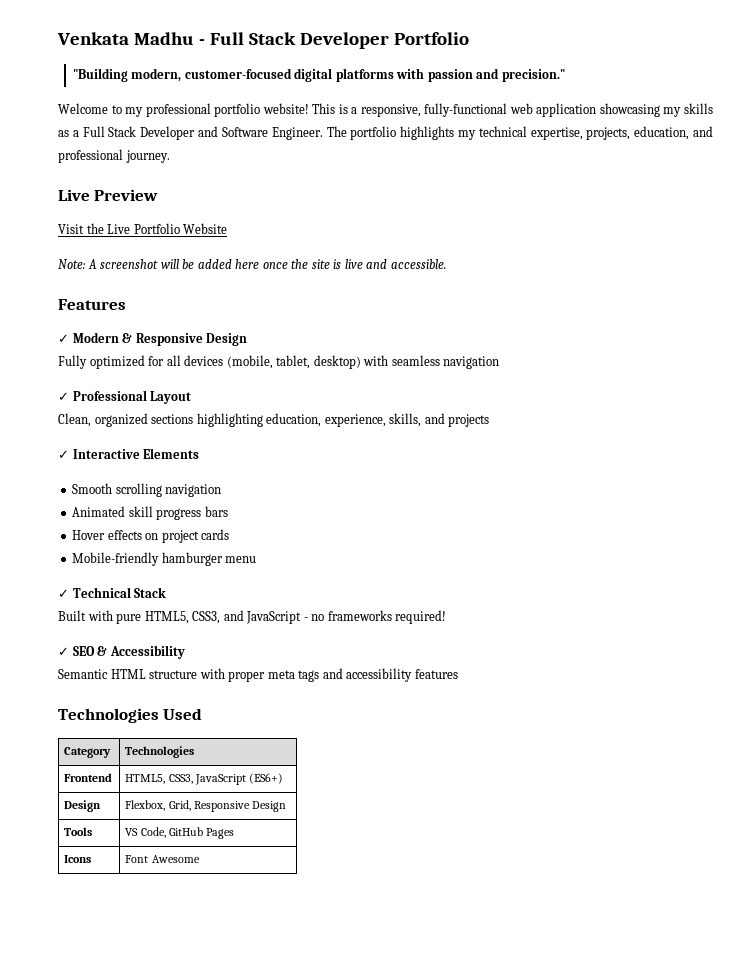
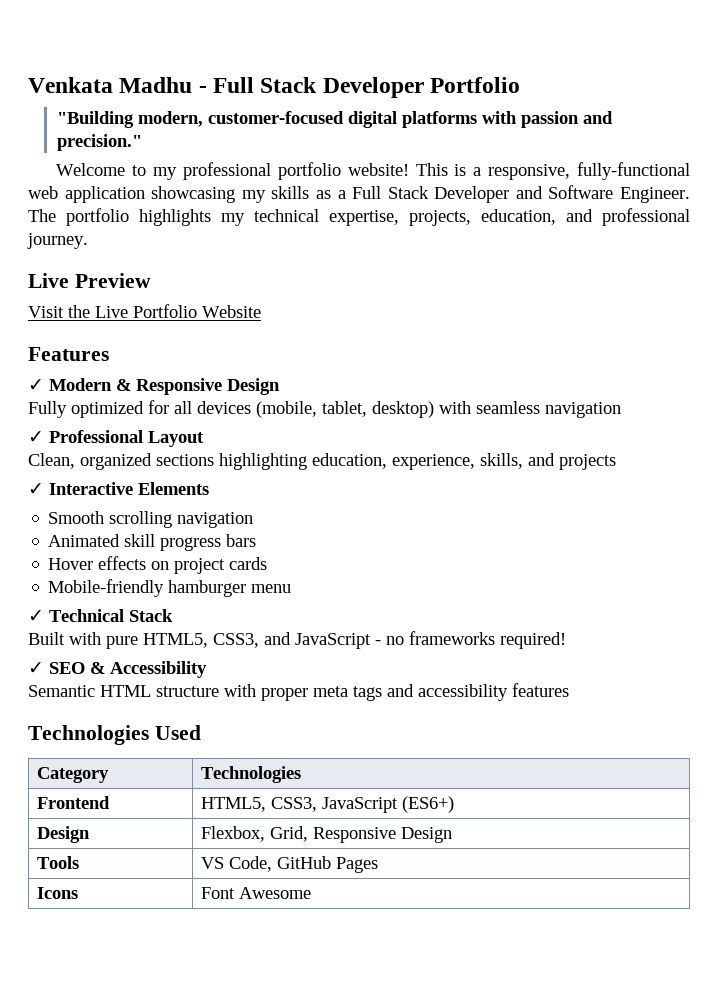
- Note: A screenshot will be added here once the site is live and accessible.

